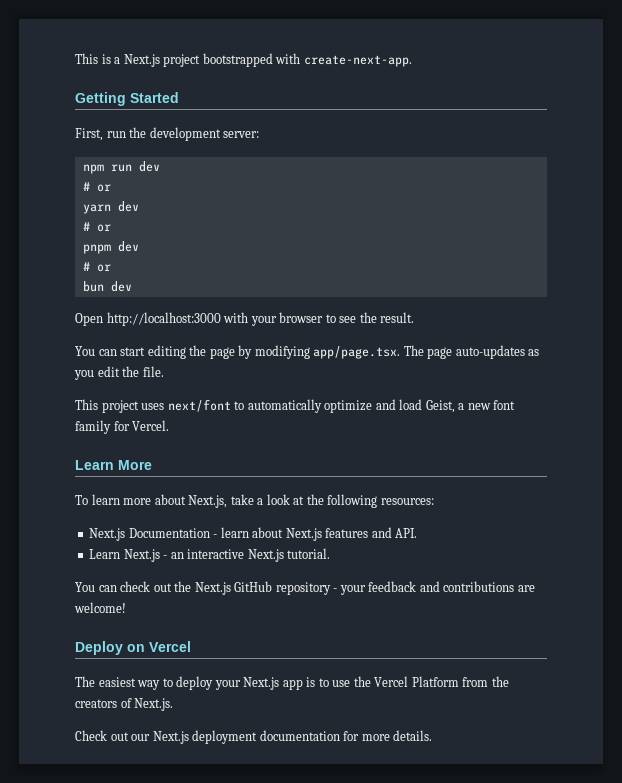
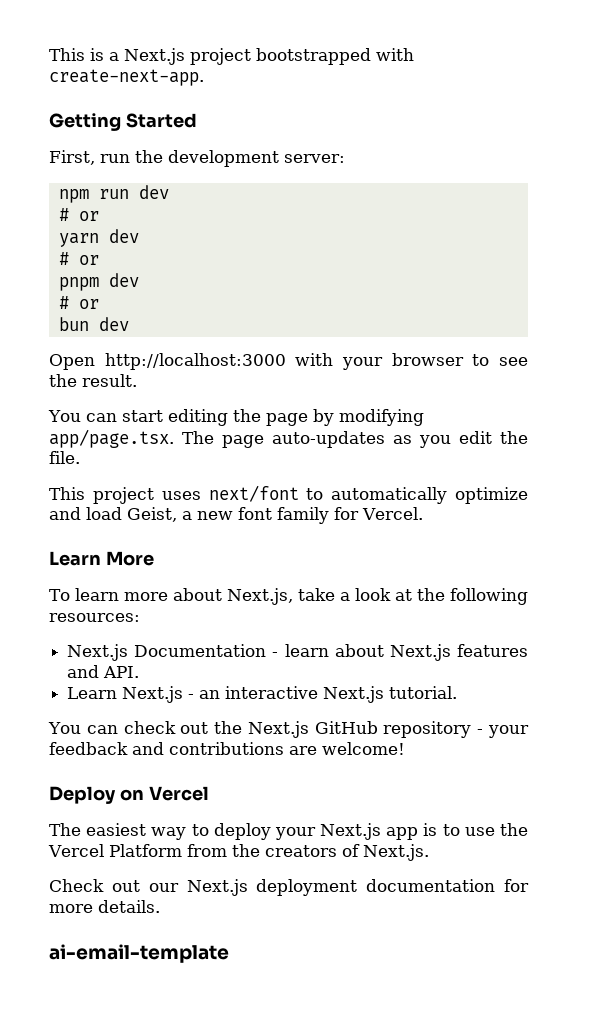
+ ai-email-template

